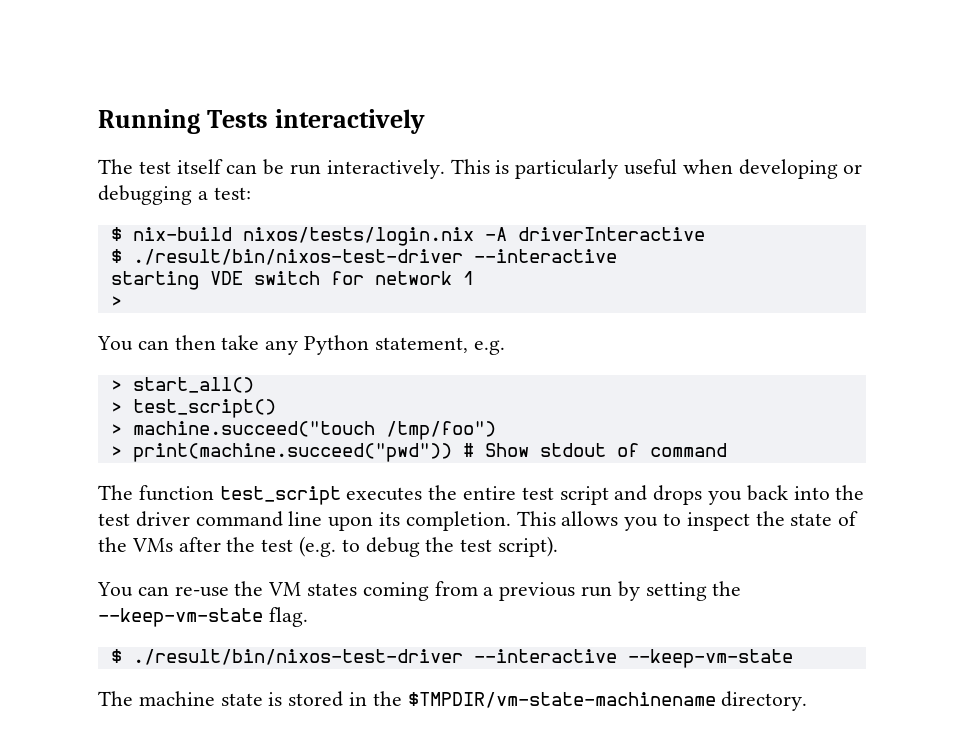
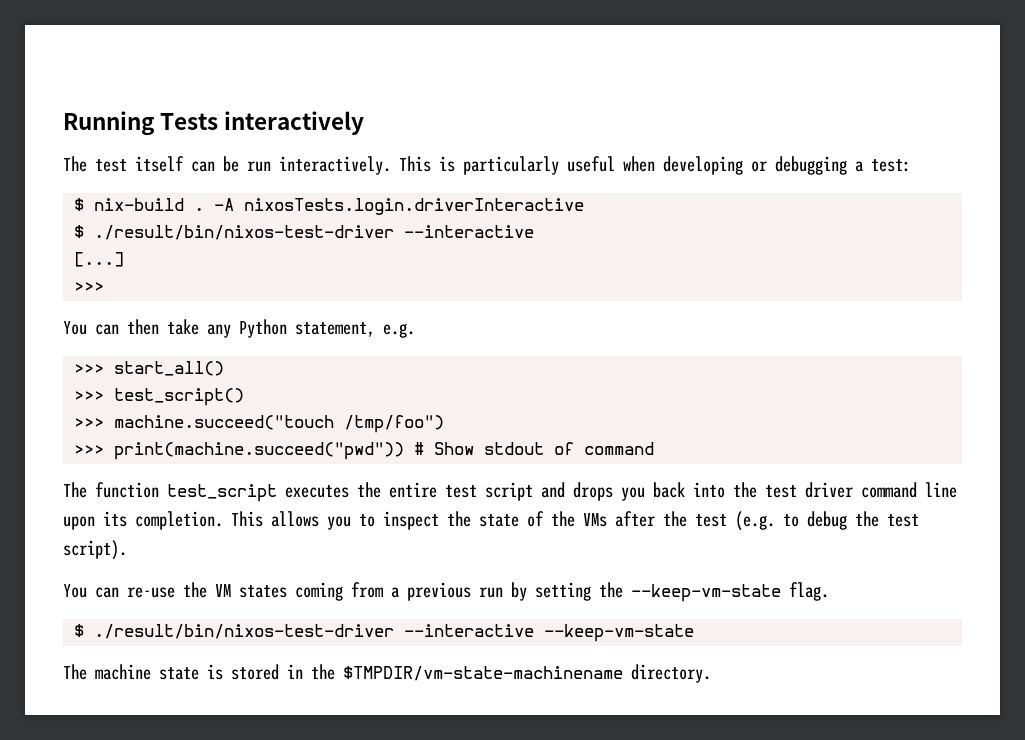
- $ nix-build nixos/tests/login.nix -A driverInteractive
+ $ nix-build . -A nixosTests.login.driverInteractive
- starting VDE switch for network 1
- >
+ [...]
+ >>>
- > start_all()
+ >>> start_all()
- > test_script()
+ >>> test_script()
- > machine.succeed("touch /tmp/foo")
+ >>> machine.succeed("touch /tmp/foo")
- > print(machine.succeed("pwd")) # Show stdout of command
+ >>> print(machine.succeed("pwd")) # Show stdout of command

